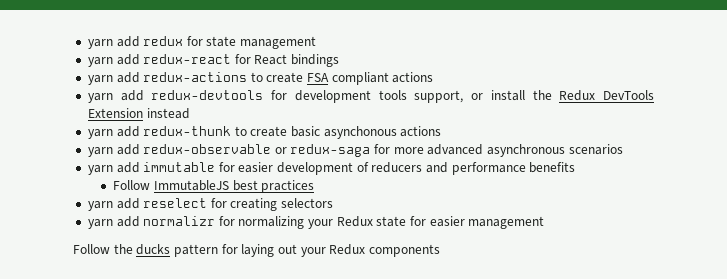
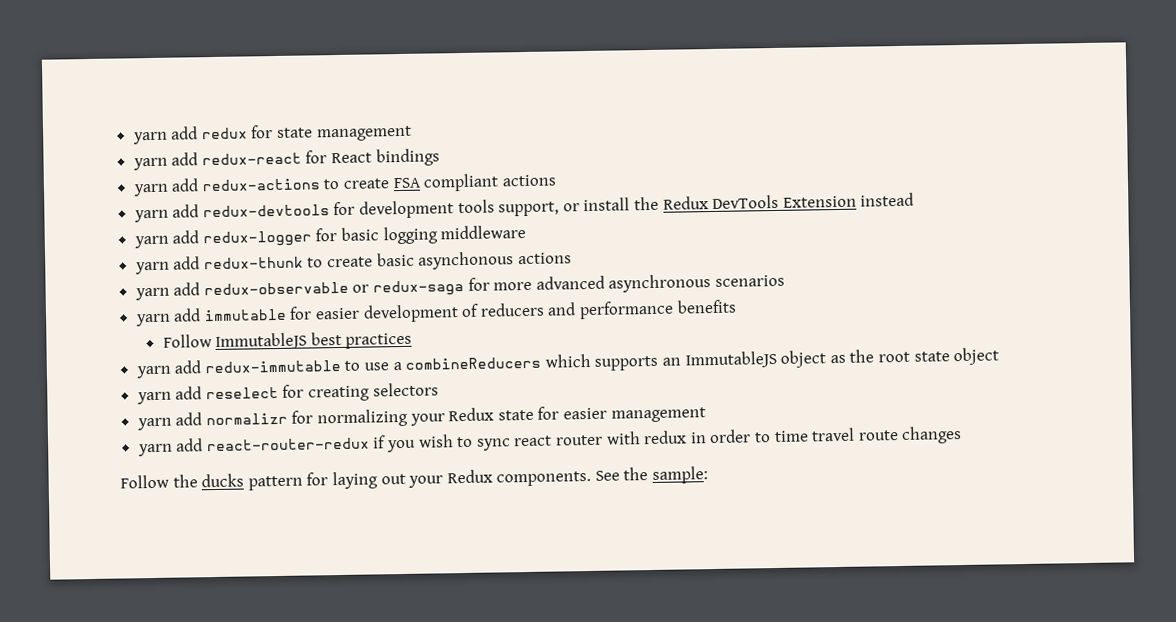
+ yarn add redux-logger for basic logging middleware
+ yarn add redux-immutable to use a combineReducers which supports an ImmutableJS object as the root state object
+ yarn add react-router-redux if you wish to sync react router with redux in order to time travel route changes
- Follow the ducks pattern for laying out your Redux components
+ Follow the ducks pattern for laying out your Redux components. See the sample:

